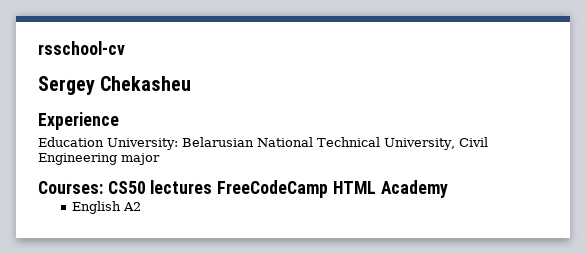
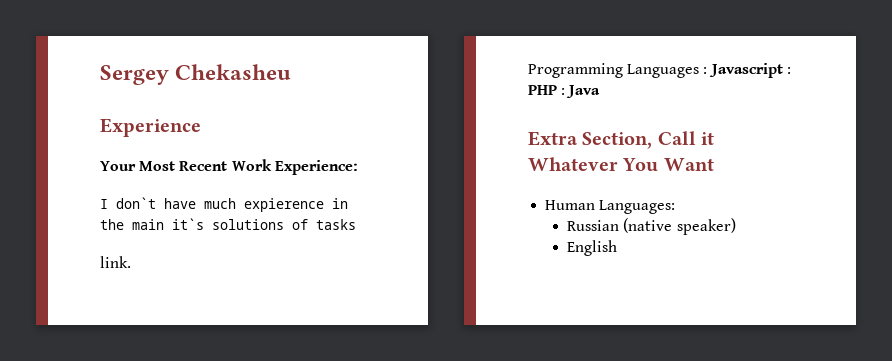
- rsschool-cv
- Education University: Belarusian National Technical University, Civil Engineering major
- Courses: CS50 lectures FreeCodeCamp HTML Academy
+ Your Most Recent Work Experience:
+ I don`t have much expierence in the main it`s solutions of tasks
+ link.
+ Programming Languages : Javascript : PHP : Java
+ Extra Section, Call it Whatever You Want
+ Human Languages:
+ Russian (native speaker)
- English A2
+ English

